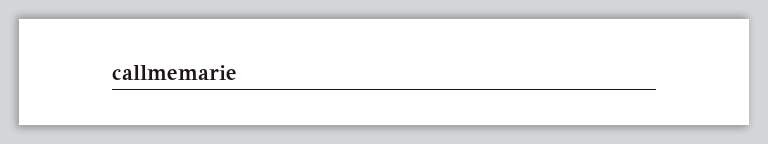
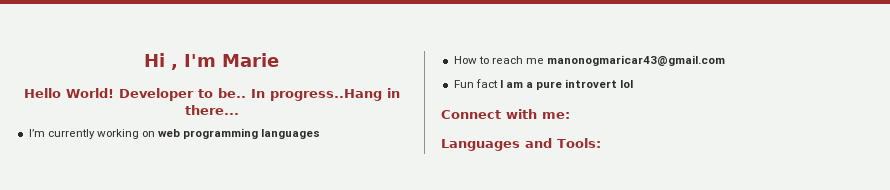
- callmemarie
+ Hi , I'm Marie
+ Hello World! Developer to be.. In progress..Hang in there...
+ I’m currently working on web programming languages
+ How to reach me manonogmaricar43@gmail.com
+ Fun fact I am a pure introvert lol
+ Connect with me:
+ Languages and Tools:

